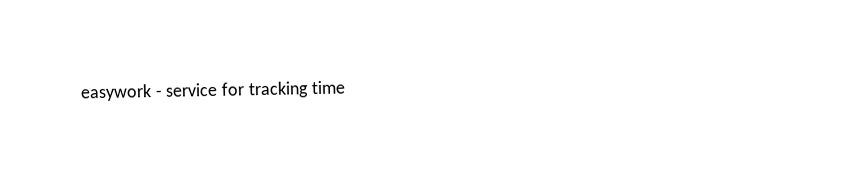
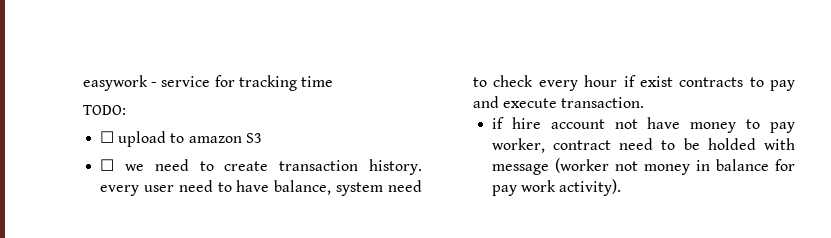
+ TODO:
+ ☐ upload to amazon S3
+ ☐ we need to create transaction history. every user need to have balance, system need to check every hour if exist contracts to pay and execute transaction.
+ if hire account not have money to pay worker, contract need to be holded with message (worker not money in balance for pay work activity).

